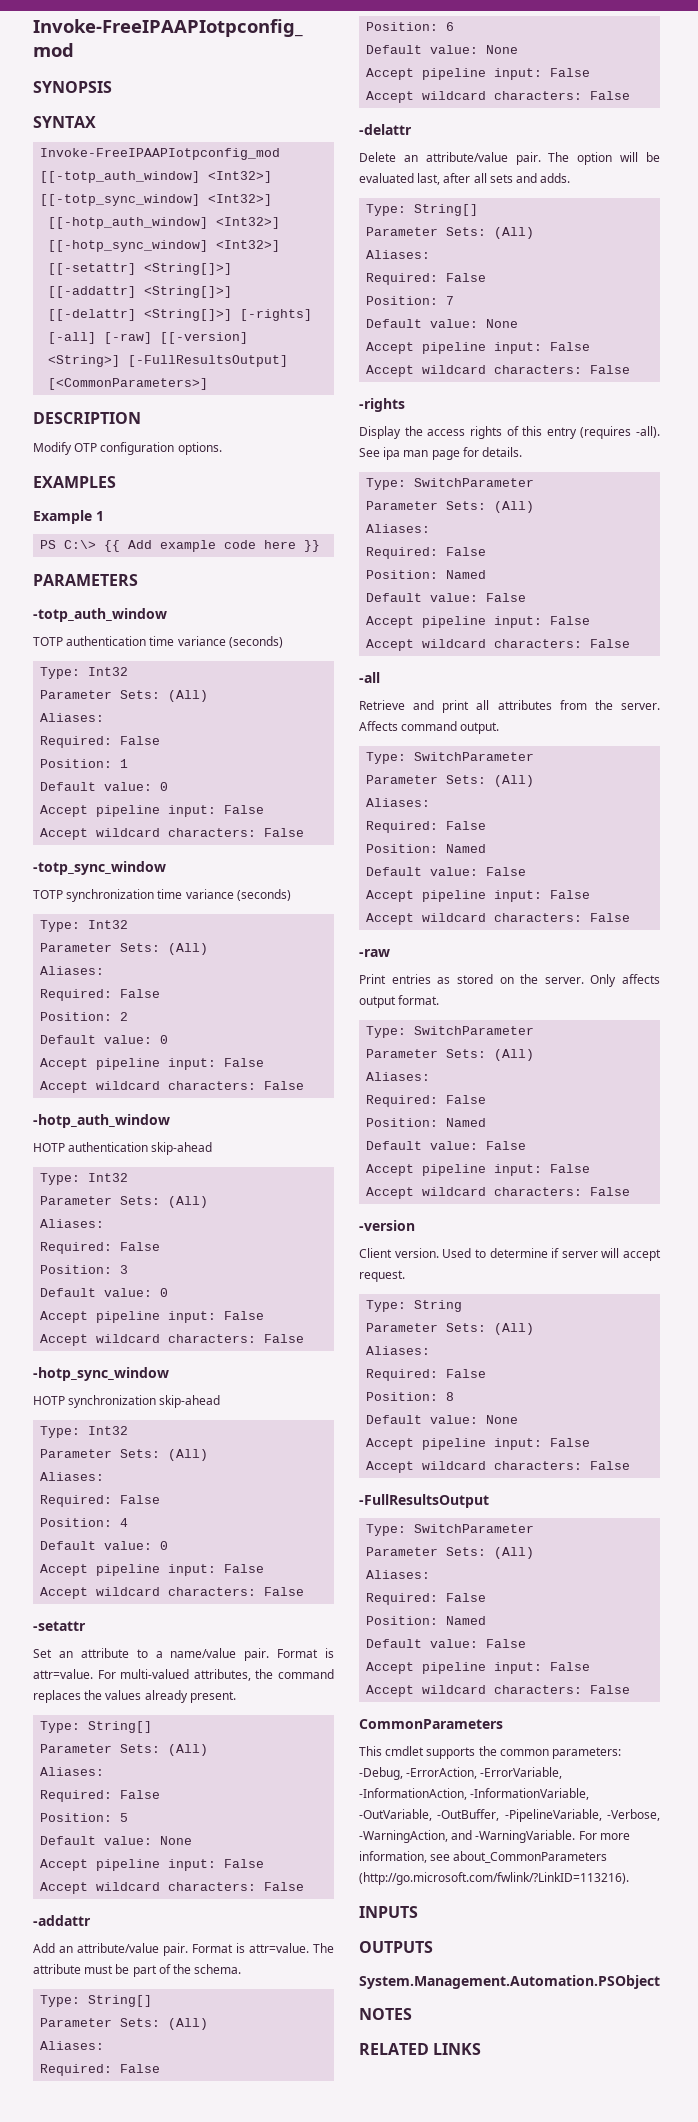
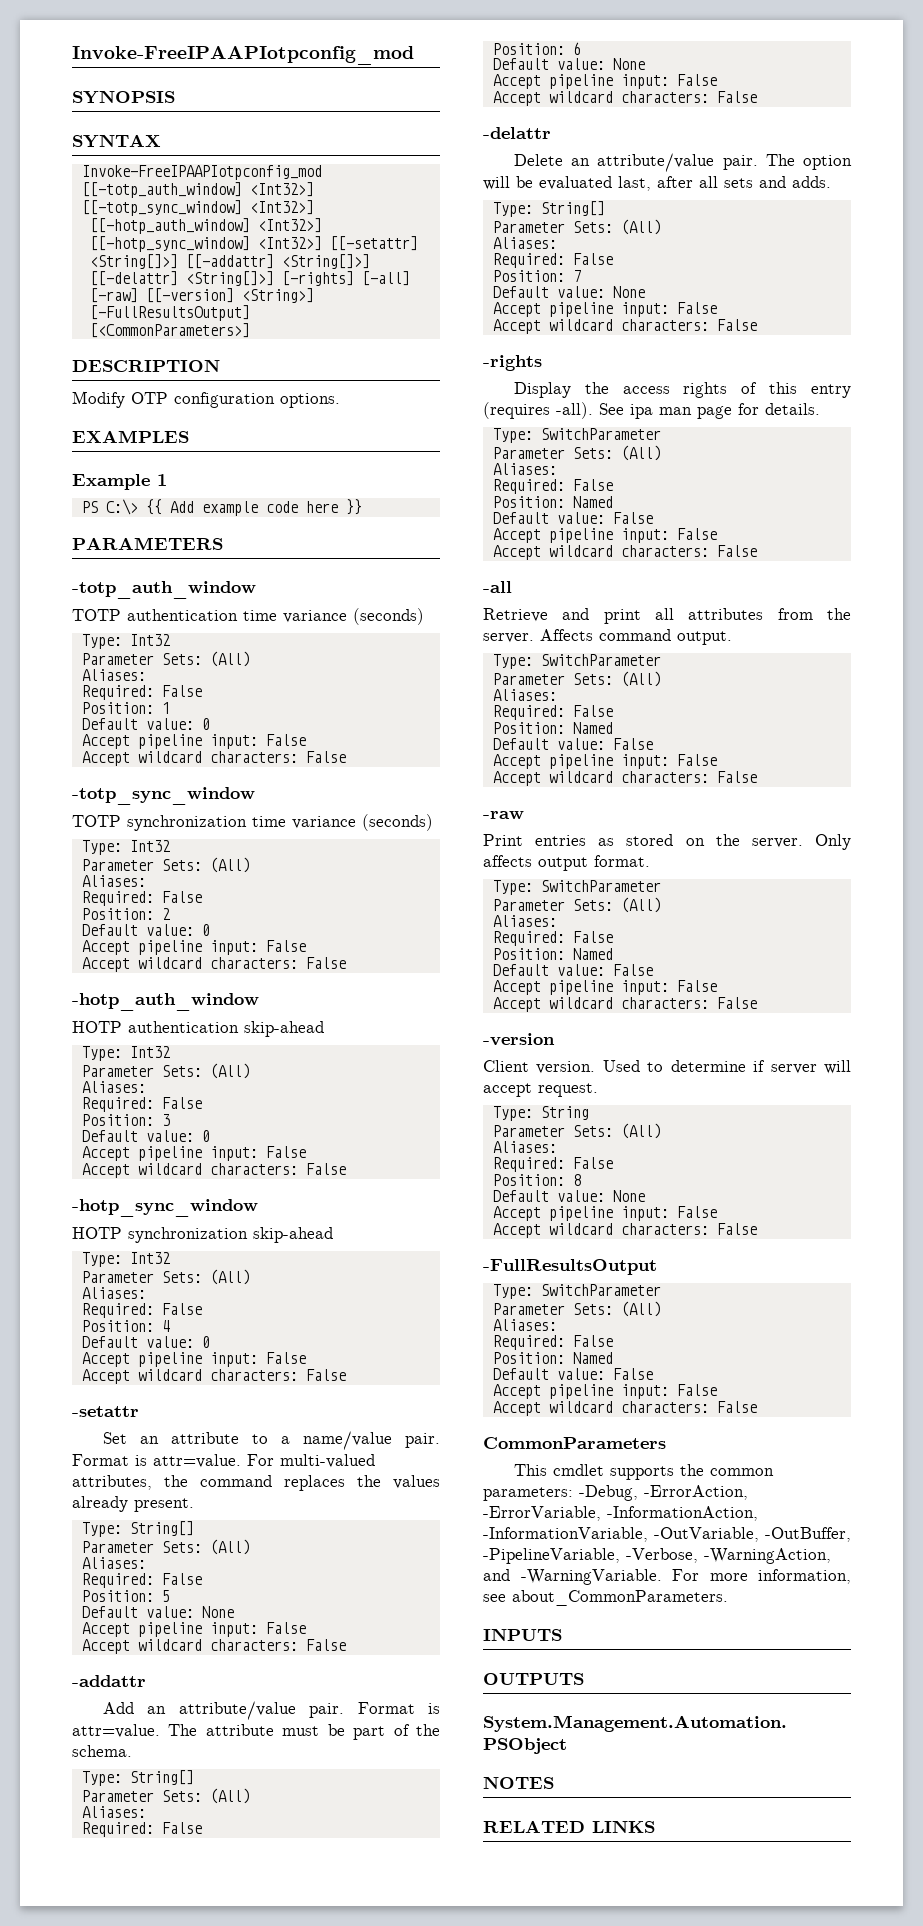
- For more information, see about_CommonParameters (http://go.microsoft.com/fwlink/?LinkID=113216).
+ For more information, see about_CommonParameters.

